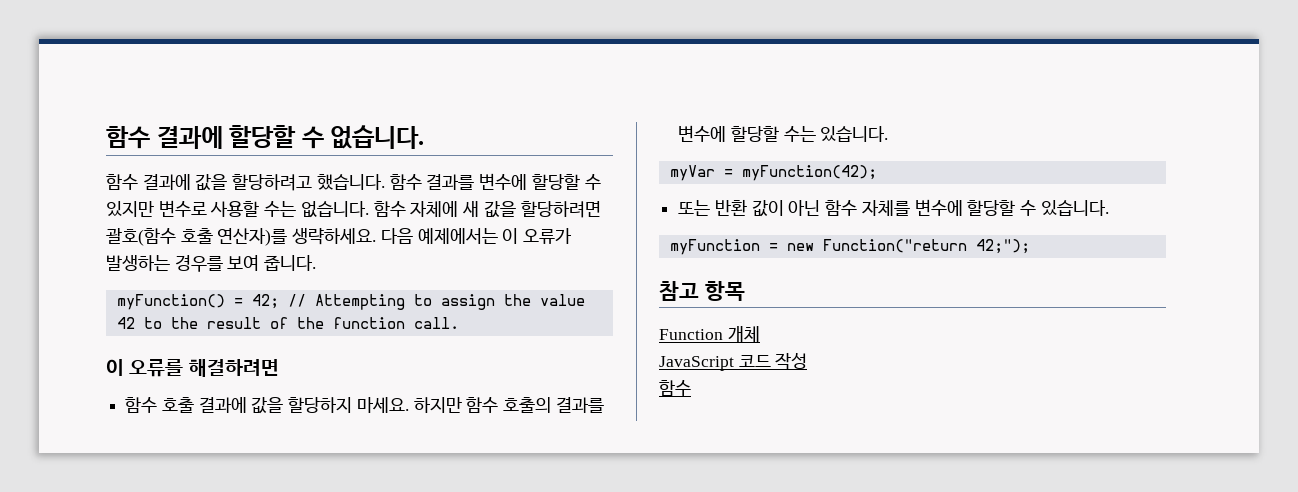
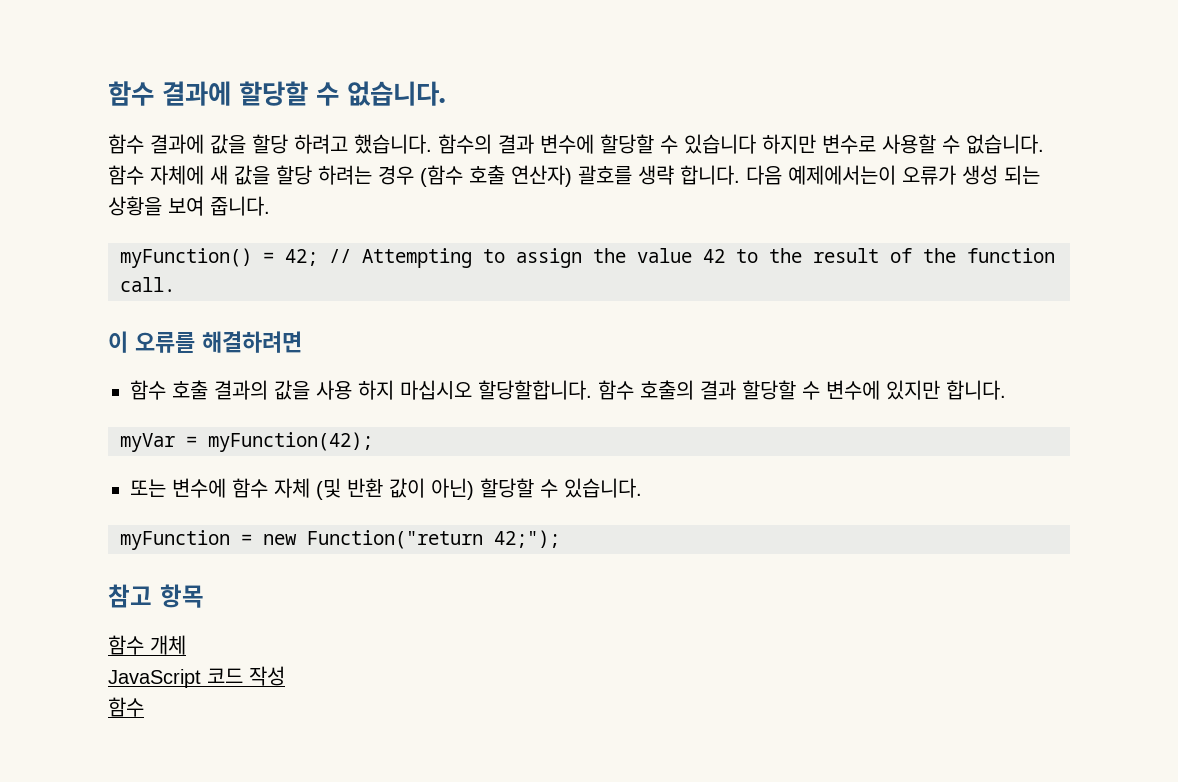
- 함수 결과에 값을 할당하려고 했습니다. 함수 결과를 변수에 할당할 수 있지만 변수로 사용할 수는 없습니다.
+ 함수 결과에 값을 할당 하려고 했습니다. 함수의 결과 변수에 할당할 수 있습니다 하지만 변수로 사용할 수 없습니다.
- 함수 자체에 새 값을 할당하려면 괄호(함수 호출 연산자)를 생략하세요. 다음 예제에서는 이 오류가 발생하는 경우를 보여 줍니다.
+ 함수 자체에 새 값을 할당 하려는 경우 (함수 호출 연산자) 괄호를 생략 합니다. 다음 예제에서는이 오류가 생성 되는 상황을 보여 줍니다.
- 함수 호출 결과에 값을 할당하지 마세요. 하지만 함수 호출의 결과를 변수에 할당할 수는 있습니다.
+ 함수 호출 결과의 값을 사용 하지 마십시오 할당할합니다. 함수 호출의 결과 할당할 수 변수에 있지만 합니다.
  myVar = myFunction(42);
- 또는 반환 값이 아닌 함수 자체를 변수에 할당할 수 있습니다.
+ 또는 변수에 함수 자체 (및 반환 값이 아닌) 할당할 수 있습니다.
- Function 개체
+ 함수 개체

